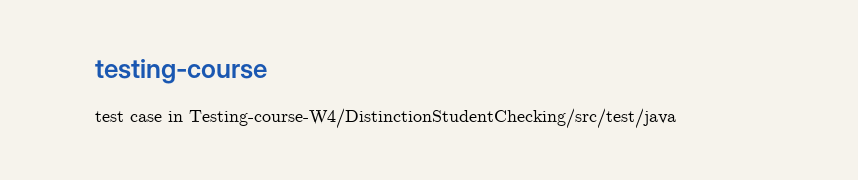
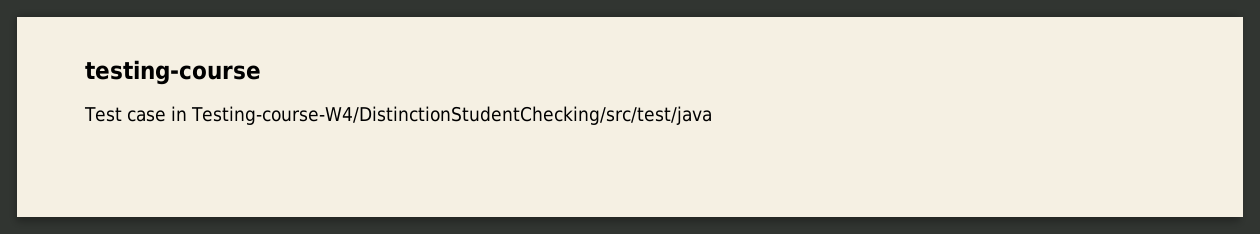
- test case in Testing-course-W4/DistinctionStudentChecking/src/test/java
+ Test case in Testing-course-W4/DistinctionStudentChecking/src/test/java

